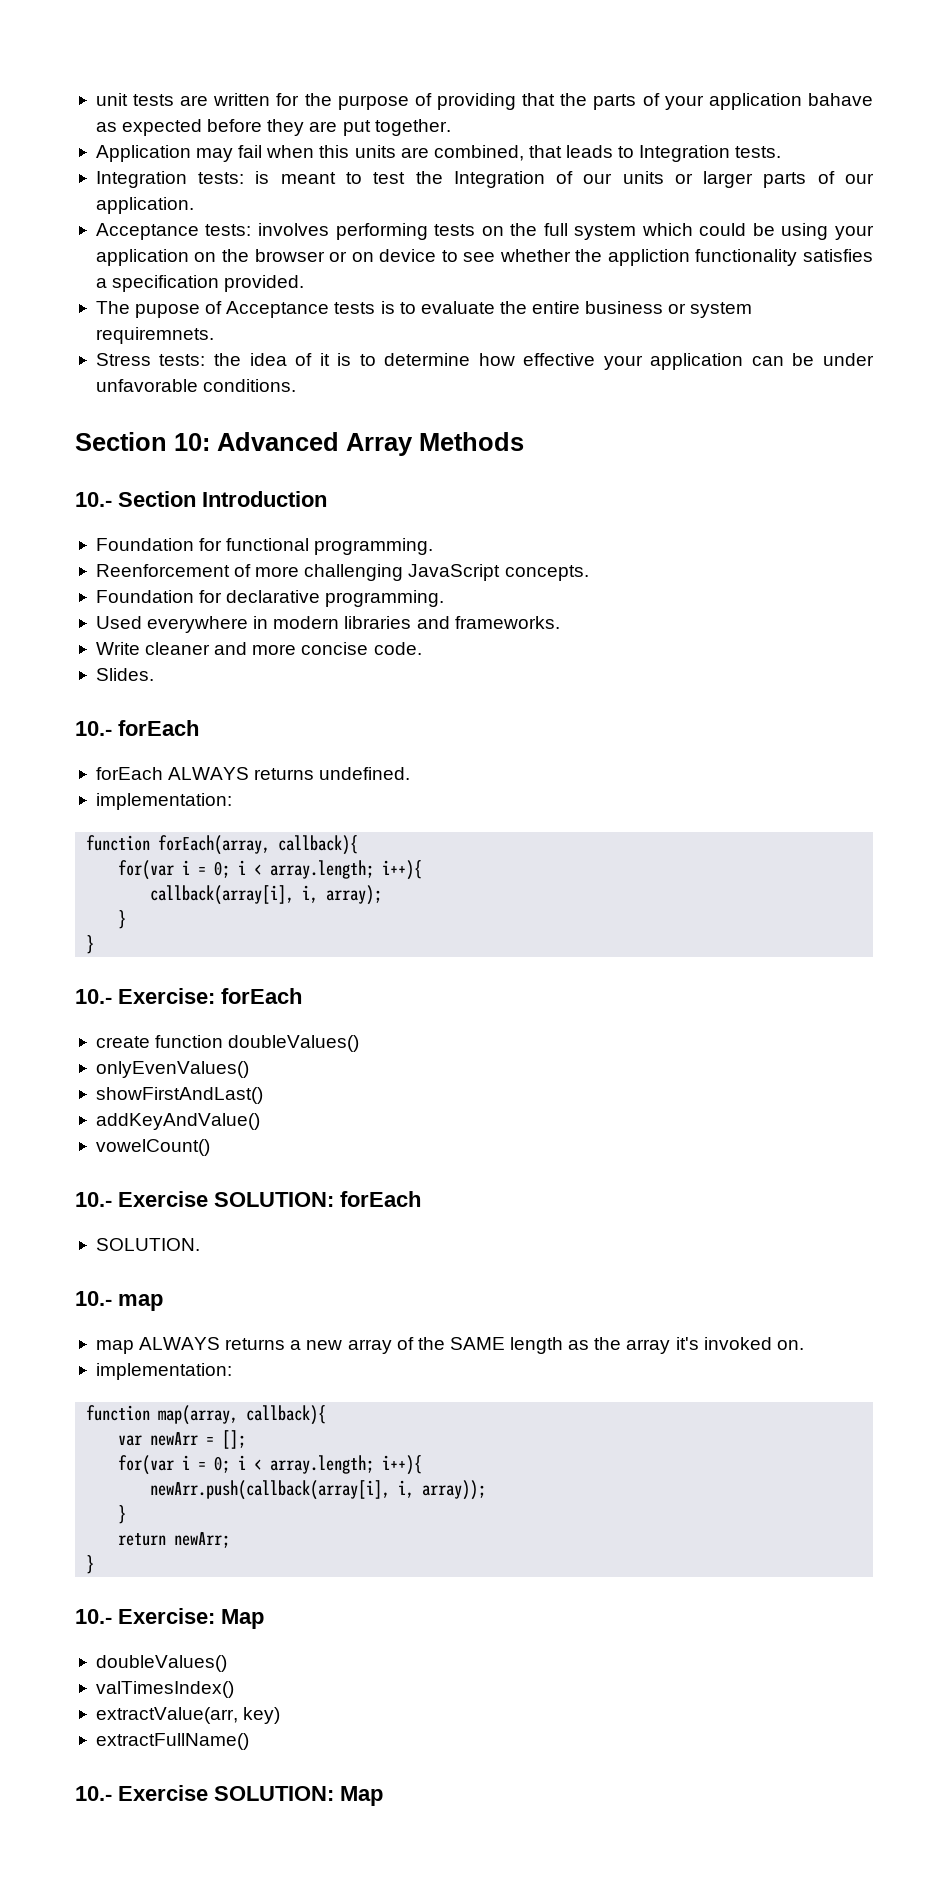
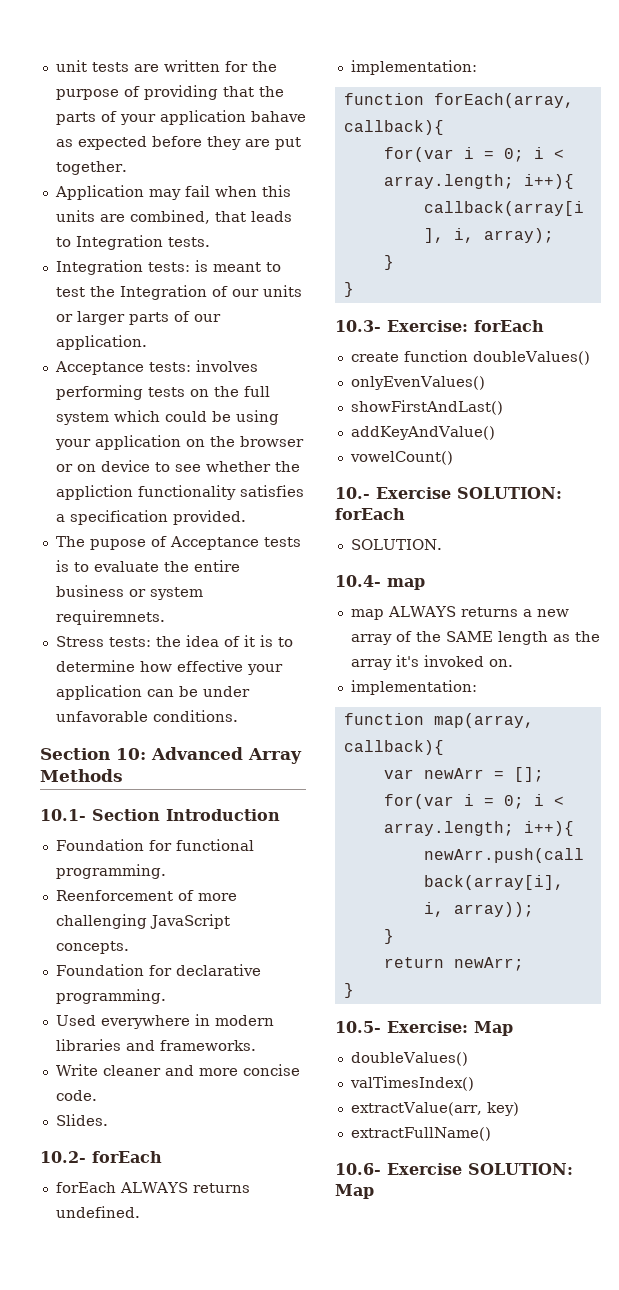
- 10.- Section Introduction
+ 10.1- Section Introduction
- 10.- forEach
+ 10.2- forEach
- 10.- Exercise: forEach
+ 10.3- Exercise: forEach
- 10.- map
+ 10.4- map
- 10.- Exercise: Map
+ 10.5- Exercise: Map
- 10.- Exercise SOLUTION: Map
+ 10.6- Exercise SOLUTION: Map

